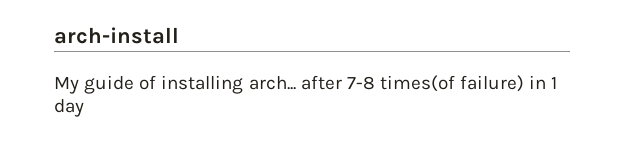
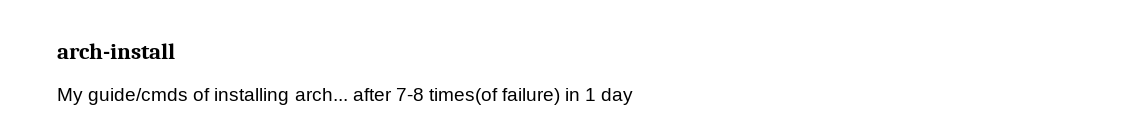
- My guide of installing arch... after 7-8 times(of failure) in 1 day
+ My guide/cmds of installing arch... after 7-8 times(of failure) in 1 day

